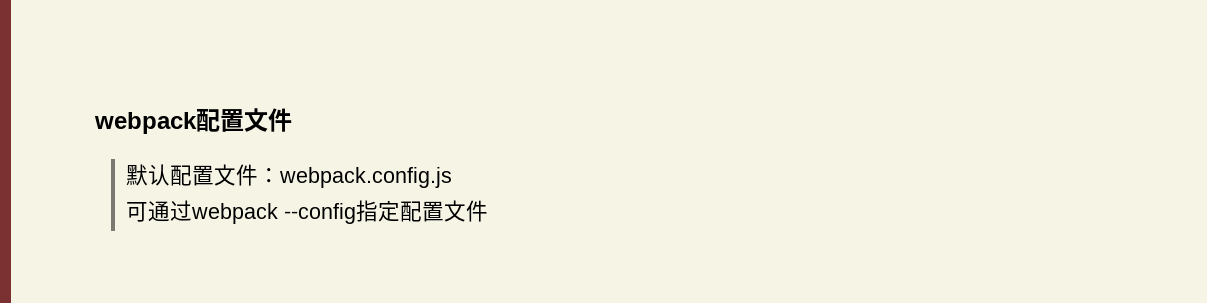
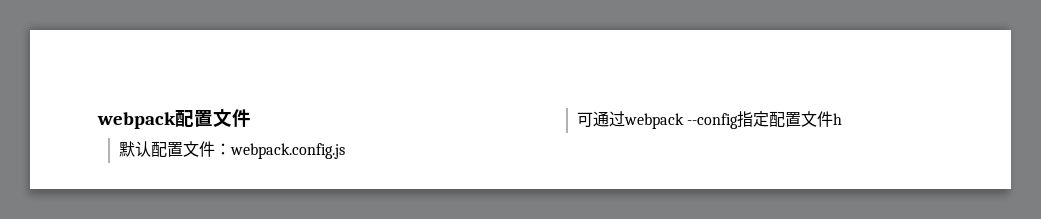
- 可通过webpack --config指定配置文件
+ 可通过webpack --config指定配置文件h

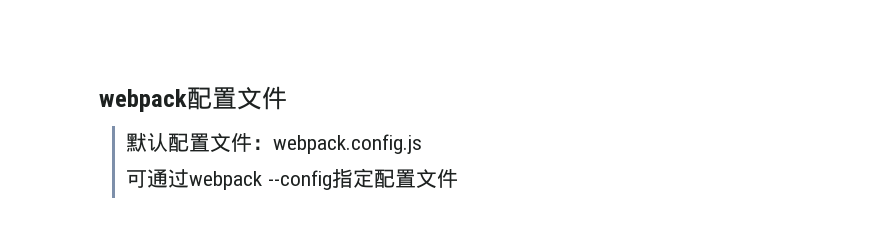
- 可通过webpack --config指定配置文件h
+ 可通过webpack --config指定配置文件

